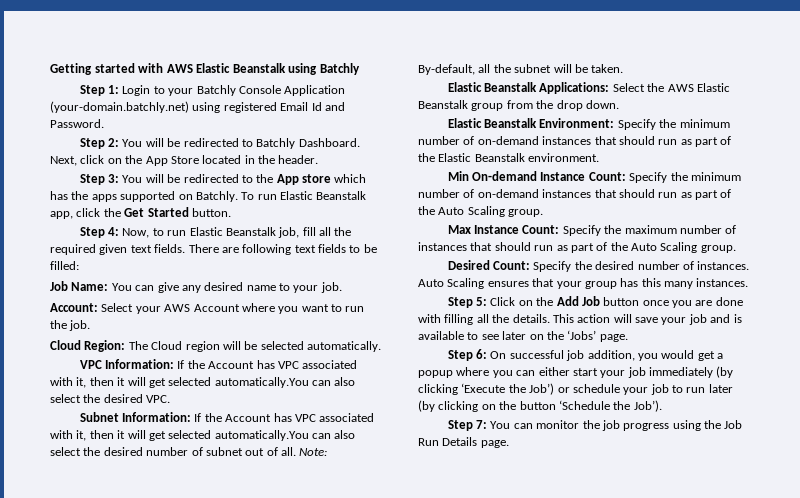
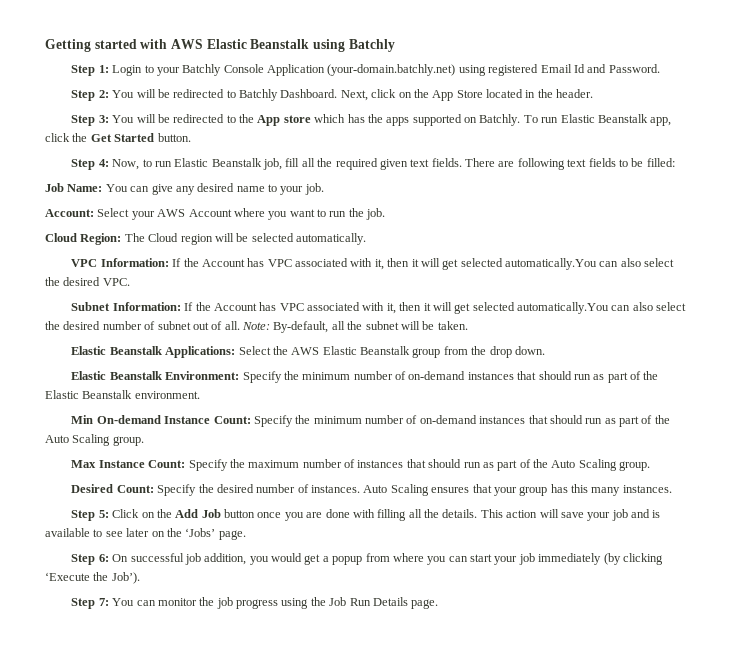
- Step 6: On successful job addition, you would get a popup where you can either start your job immediately (by clicking ‘Execute the Job’) or schedule your job to run later (by clicking on the button ‘Schedule the Job’).
+ Step 6: On successful job addition, you would get a popup from where you can start your job immediately (by clicking ‘Execute the Job’).

